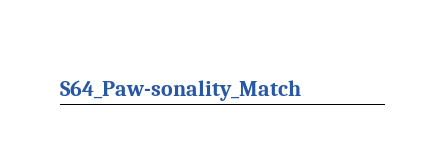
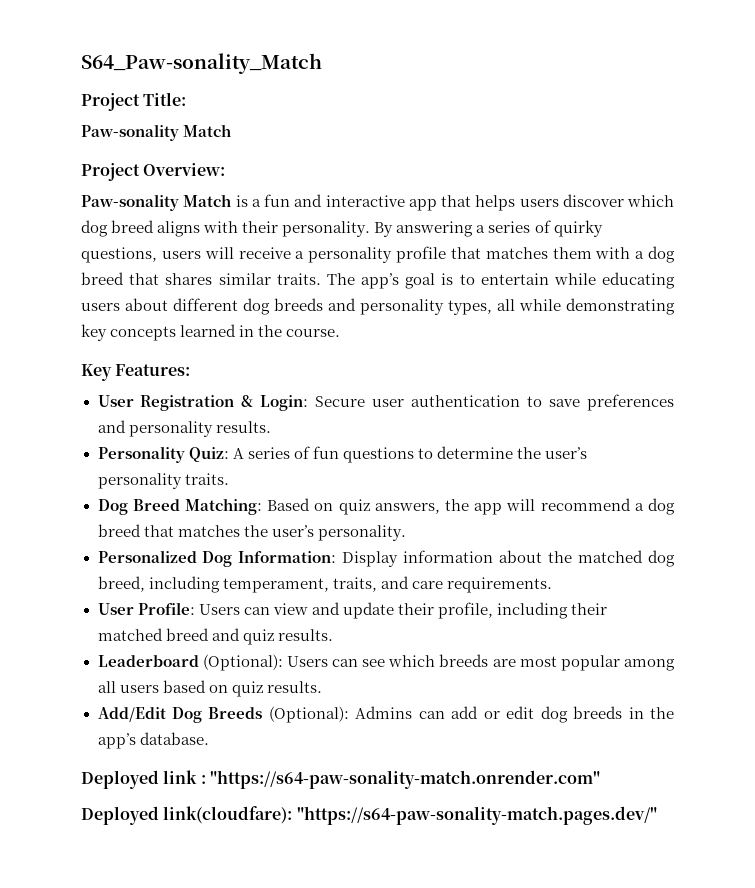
+ Project Title:
+ Paw-sonality Match
+ Project Overview:
+ Paw-sonality Match is a fun and interactive app that helps users discover which dog breed aligns with their personality. By answering a series of quirky questions, users will receive a personality profile that matches them with a dog breed that shares similar traits. The app’s goal is to entertain while educating users about different dog breeds and personality types, all while demonstrating key concepts learned in the course.
+ Key Features:
+ User Registration & Login: Secure user authentication to save preferences and personality results.
+ Personality Quiz: A series of fun questions to determine the user’s personality traits.
+ Dog Breed Matching: Based on quiz answers, the app will recommend a dog breed that matches the user’s personality.
+ Personalized Dog Information: Display information about the matched dog breed, including temperament, traits, and care requirements.
+ User Profile: Users can view and update their profile, including their matched breed and quiz results.
+ Leaderboard (Optional): Users can see which breeds are most popular among all users based on quiz results.
+ Add/Edit Dog Breeds (Optional): Admins can add or edit dog breeds in the app’s database.
+ Deployed link : "https://s64-paw-sonality-match.onrender.com"
+ Deployed link(cloudfare): "https://s64-paw-sonality-match.pages.dev/"

